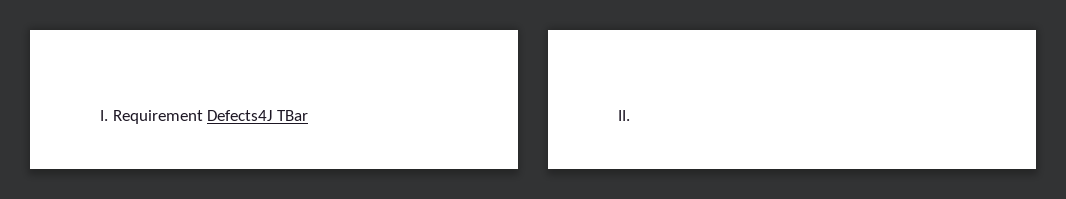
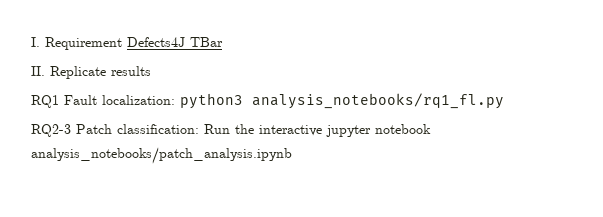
- II.
+ II. Replicate results
+ RQ1 Fault localization: python3 analysis_notebooks/rq1_fl.py
+ RQ2-3 Patch classification: Run the interactive jupyter notebook analysis_notebooks/patch_analysis.ipynb

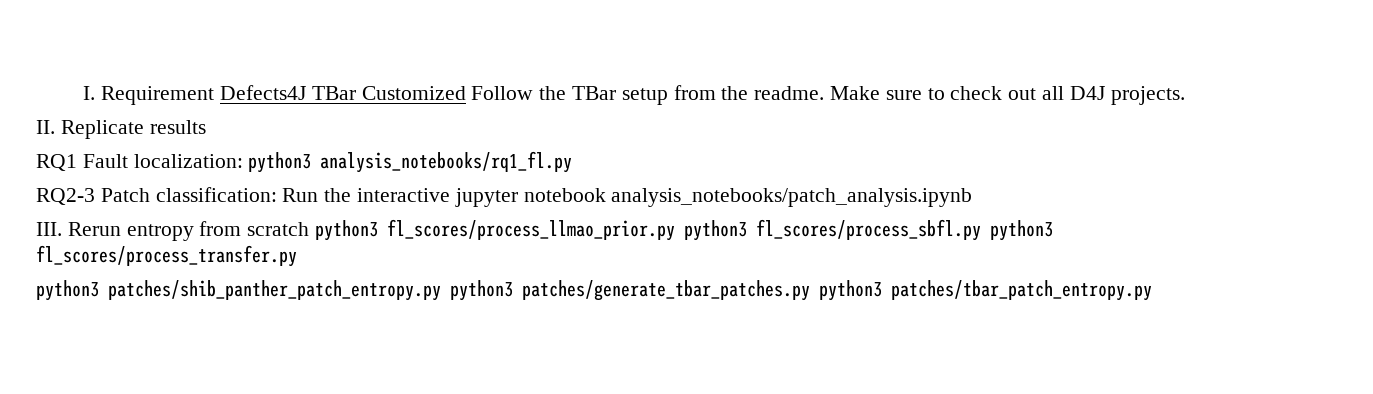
- I. Requirement Defects4J TBar
+ I. Requirement Defects4J TBar Customized Follow the TBar setup from the readme. Make sure to check out all D4J projects.
+ III. Rerun entropy from scratch python3 fl_scores/process_llmao_prior.py python3 fl_scores/process_sbfl.py python3 fl_scores/process_transfer.py
+ python3 patches/shib_panther_patch_entropy.py python3 patches/generate_tbar_patches.py python3 patches/tbar_patch_entropy.py

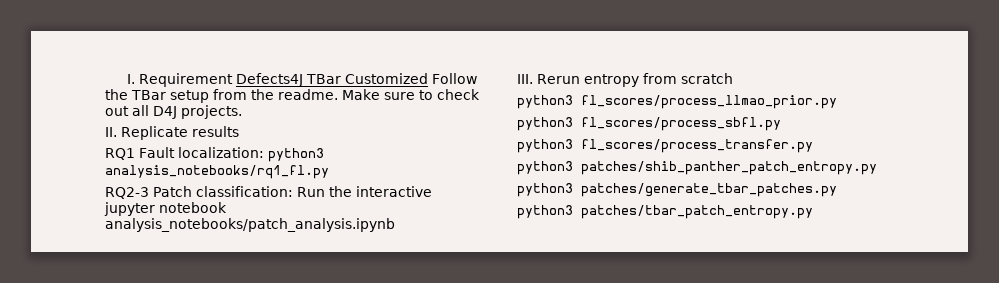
- III. Rerun entropy from scratch python3 fl_scores/process_llmao_prior.py python3 fl_scores/process_sbfl.py python3 fl_scores/process_transfer.py
+ III. Rerun entropy from scratch
+ python3 fl_scores/process_llmao_prior.py
+ python3 fl_scores/process_sbfl.py
+ python3 fl_scores/process_transfer.py
- python3 patches/shib_panther_patch_entropy.py python3 patches/generate_tbar_patches.py python3 patches/tbar_patch_entropy.py
+ python3 patches/shib_panther_patch_entropy.py
+ python3 patches/generate_tbar_patches.py
+ python3 patches/tbar_patch_entropy.py

